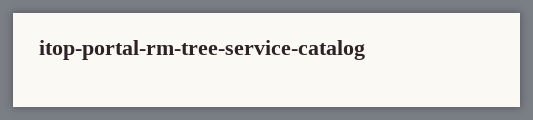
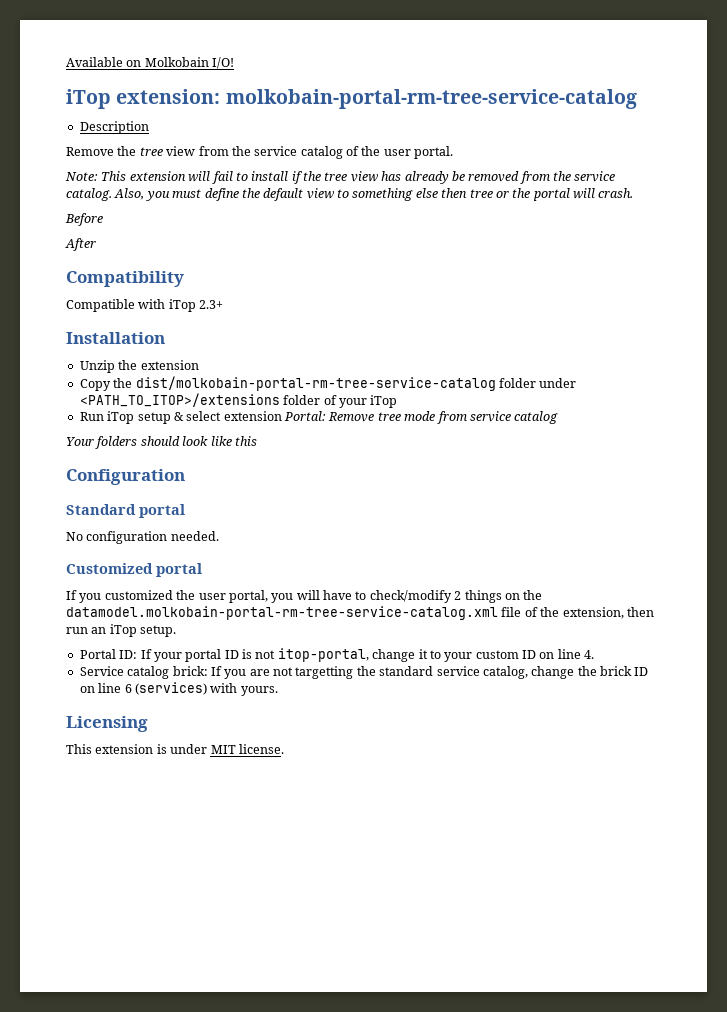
- itop-portal-rm-tree-service-catalog
+ Available on Molkobain I/O!
+ iTop extension: molkobain-portal-rm-tree-service-catalog
+ Description
+ Remove the tree view from the service catalog of the user portal.
+ Note: This extension will fail to install if the tree view has already be removed from the service catalog. Also, you must define the default view to something else then tree or the portal will crash.
+ Before
+ After
+ Compatibility
+ Compatible with iTop 2.3+
+ Installation
+ Unzip the extension
+ Copy the dist/molkobain-portal-rm-tree-service-catalog folder under <PATH_TO_ITOP>/extensions folder of your iTop
+ Run iTop setup & select extension Portal: Remove tree mode from service catalog
+ Your folders should look like this
+ Configuration
+ Standard portal
+ No configuration needed.
+ Customized portal
+ If you customized the user portal, you will have to check/modify 2 things on the datamodel.molkobain-portal-rm-tree-service-catalog.xml file of the extension, then run an iTop setup.
+ Portal ID: If your portal ID is not itop-portal, change it to your custom ID on line 4.
+ Service catalog brick: If you are not targetting the standard service catalog, change the brick ID on line 6 (services) with yours.
+ Licensing
+ This extension is under MIT license.

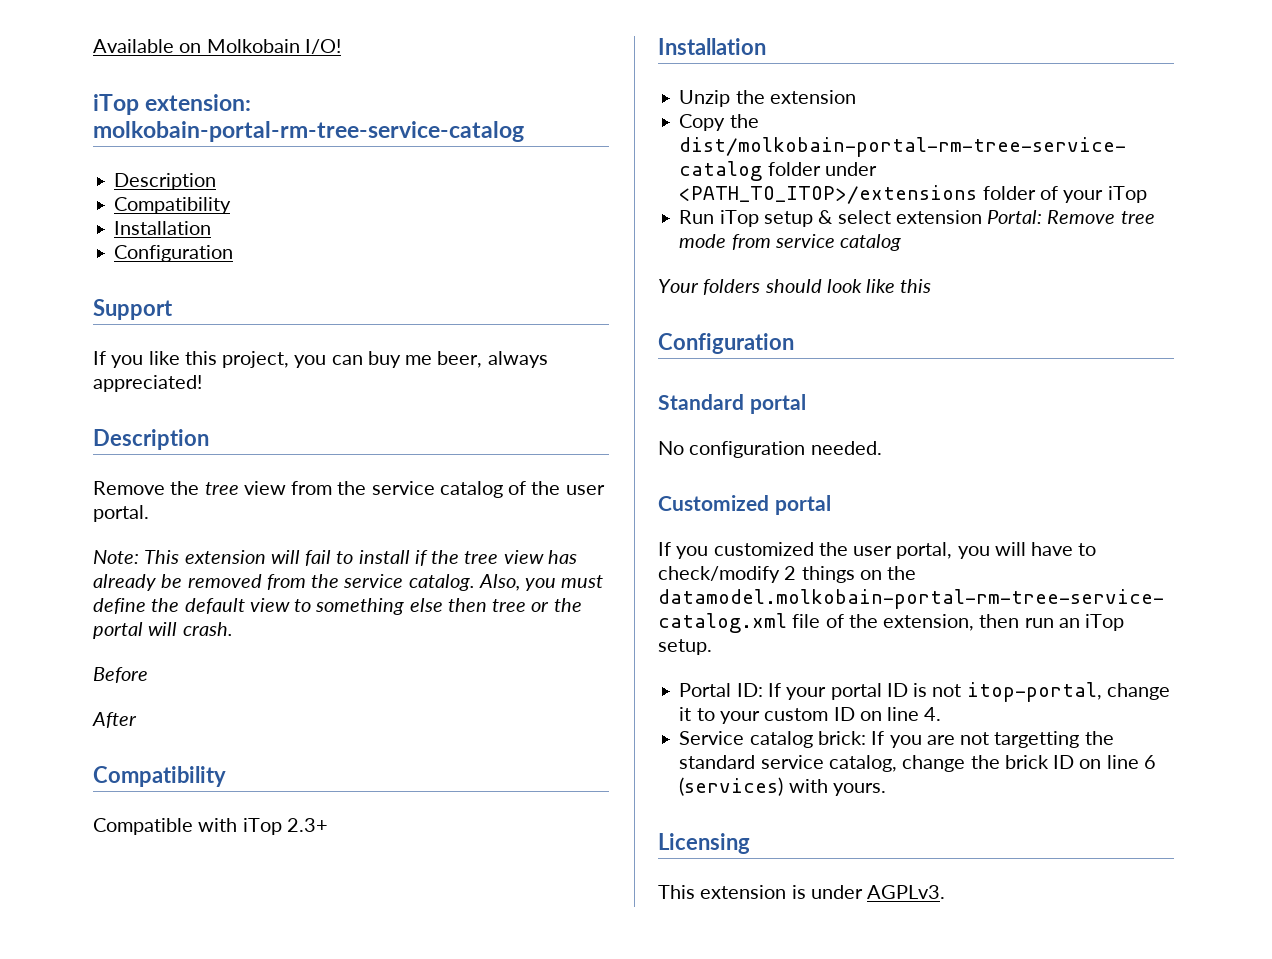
  iTop extension: molkobain-portal-rm-tree-service-catalog
+ Description
+ Compatibility
+ Installation
+ Configuration
+ Support
+ If you like this project, you can buy me beer, always appreciated!
- This extension is under MIT license.
+ This extension is under AGPLv3.

